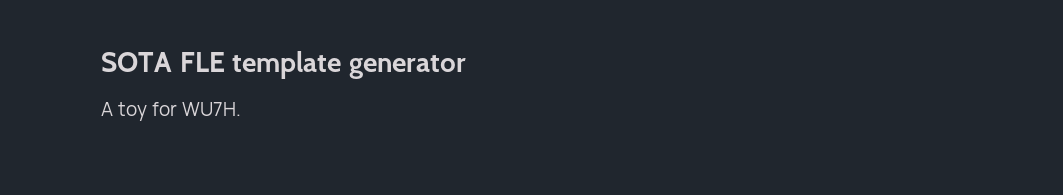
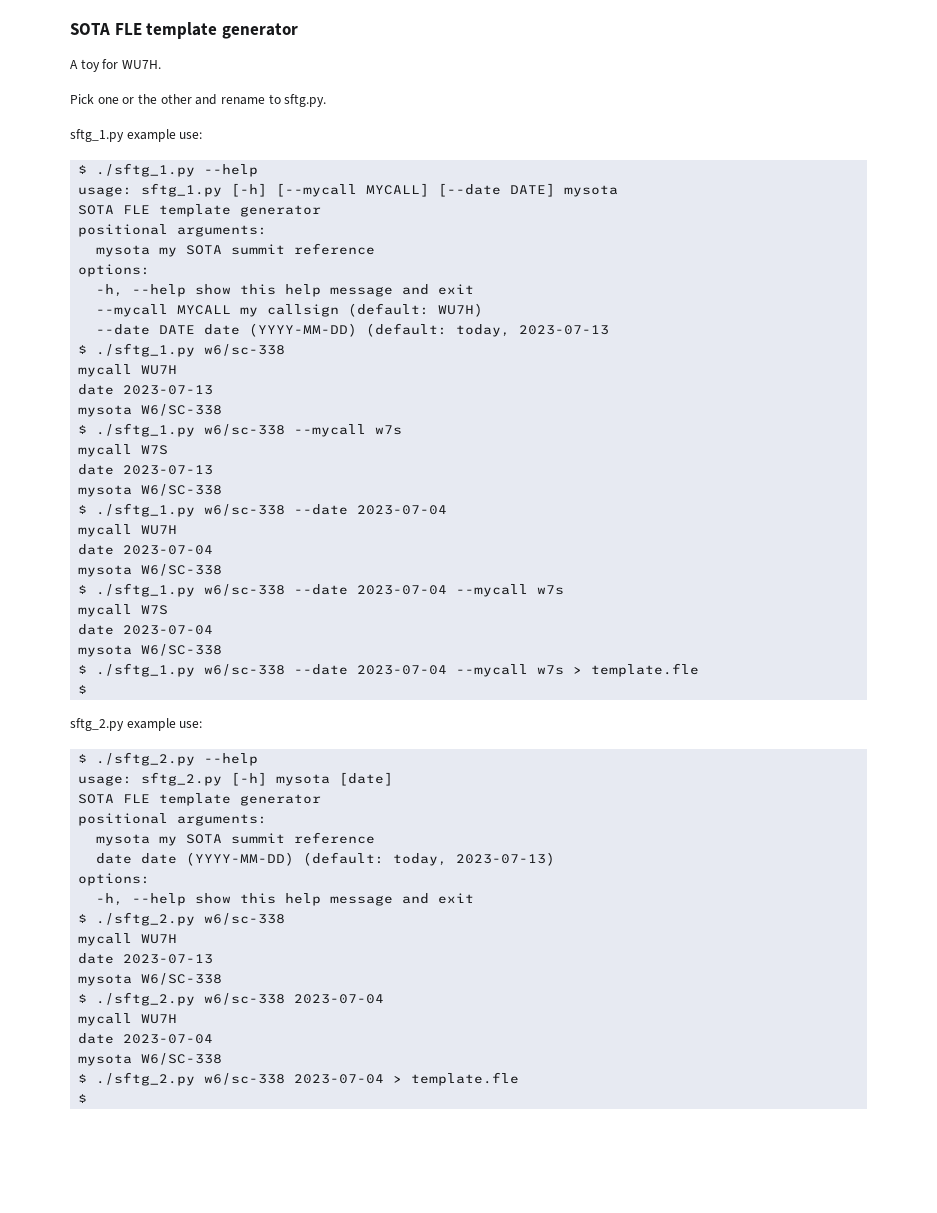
+ Pick one or the other and rename to sftg.py.
+ sftg_1.py example use:
+ $ ./sftg_1.py --help
+ usage: sftg_1.py [-h] [--mycall MYCALL] [--date DATE] mysota
+ SOTA FLE template generator
+ positional arguments:
+ mysota my SOTA summit reference
+ options:
+ -h, --help show this help message and exit
+ --mycall MYCALL my callsign (default: WU7H)
+ --date DATE date (YYYY-MM-DD) (default: today, 2023-07-13
+ $ ./sftg_1.py w6/sc-338
+ mycall WU7H
+ date 2023-07-13
+ mysota W6/SC-338
+ $ ./sftg_1.py w6/sc-338 --mycall w7s
+ mycall W7S
+ date 2023-07-13
+ mysota W6/SC-338
+ $ ./sftg_1.py w6/sc-338 --date 2023-07-04
+ mycall WU7H
+ date 2023-07-04
+ mysota W6/SC-338
+ $ ./sftg_1.py w6/sc-338 --date 2023-07-04 --mycall w7s
+ mycall W7S
+ date 2023-07-04
+ mysota W6/SC-338
+ $ ./sftg_1.py w6/sc-338 --date 2023-07-04 --mycall w7s > template.fle
+ $
+ sftg_2.py example use:
+ $ ./sftg_2.py --help
+ usage: sftg_2.py [-h] mysota [date]
+ SOTA FLE template generator
+ positional arguments:
+ mysota my SOTA summit reference
+ date date (YYYY-MM-DD) (default: today, 2023-07-13)
+ options:
+ -h, --help show this help message and exit
+ $ ./sftg_2.py w6/sc-338
+ mycall WU7H
+ date 2023-07-13
+ mysota W6/SC-338
+ $ ./sftg_2.py w6/sc-338 2023-07-04
+ mycall WU7H
+ date 2023-07-04
+ mysota W6/SC-338
+ $ ./sftg_2.py w6/sc-338 2023-07-04 > template.fle
+ $

